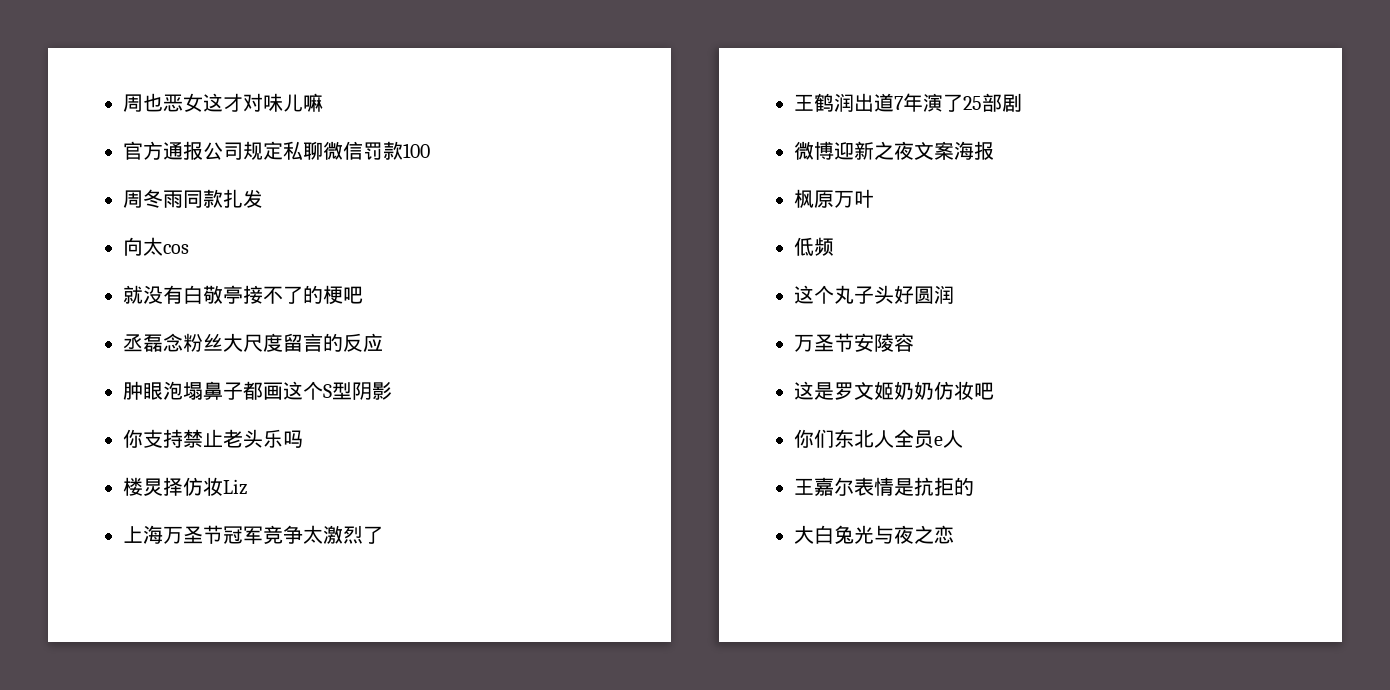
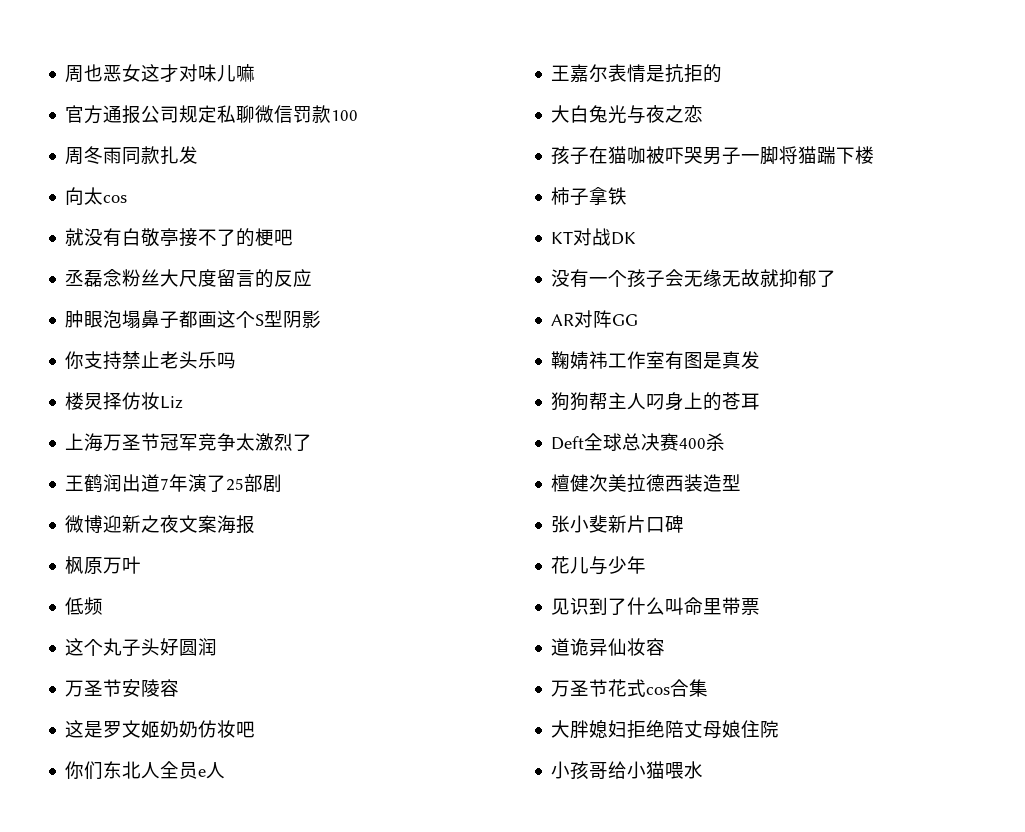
+ 孩子在猫咖被吓哭男子一脚将猫踹下楼
+ 柿子拿铁
+ KT对战DK
+ 没有一个孩子会无缘无故就抑郁了
+ AR对阵GG
+ 鞠婧祎工作室有图是真发
+ 狗狗帮主人叼身上的苍耳
+ Deft全球总决赛400杀
+ 檀健次美拉德西装造型
+ 张小斐新片口碑
+ 花儿与少年
+ 见识到了什么叫命里带票
+ 道诡异仙妆容
+ 万圣节花式cos合集
+ 大胖媳妇拒绝陪丈母娘住院
+ 小孩哥给小猫喂水

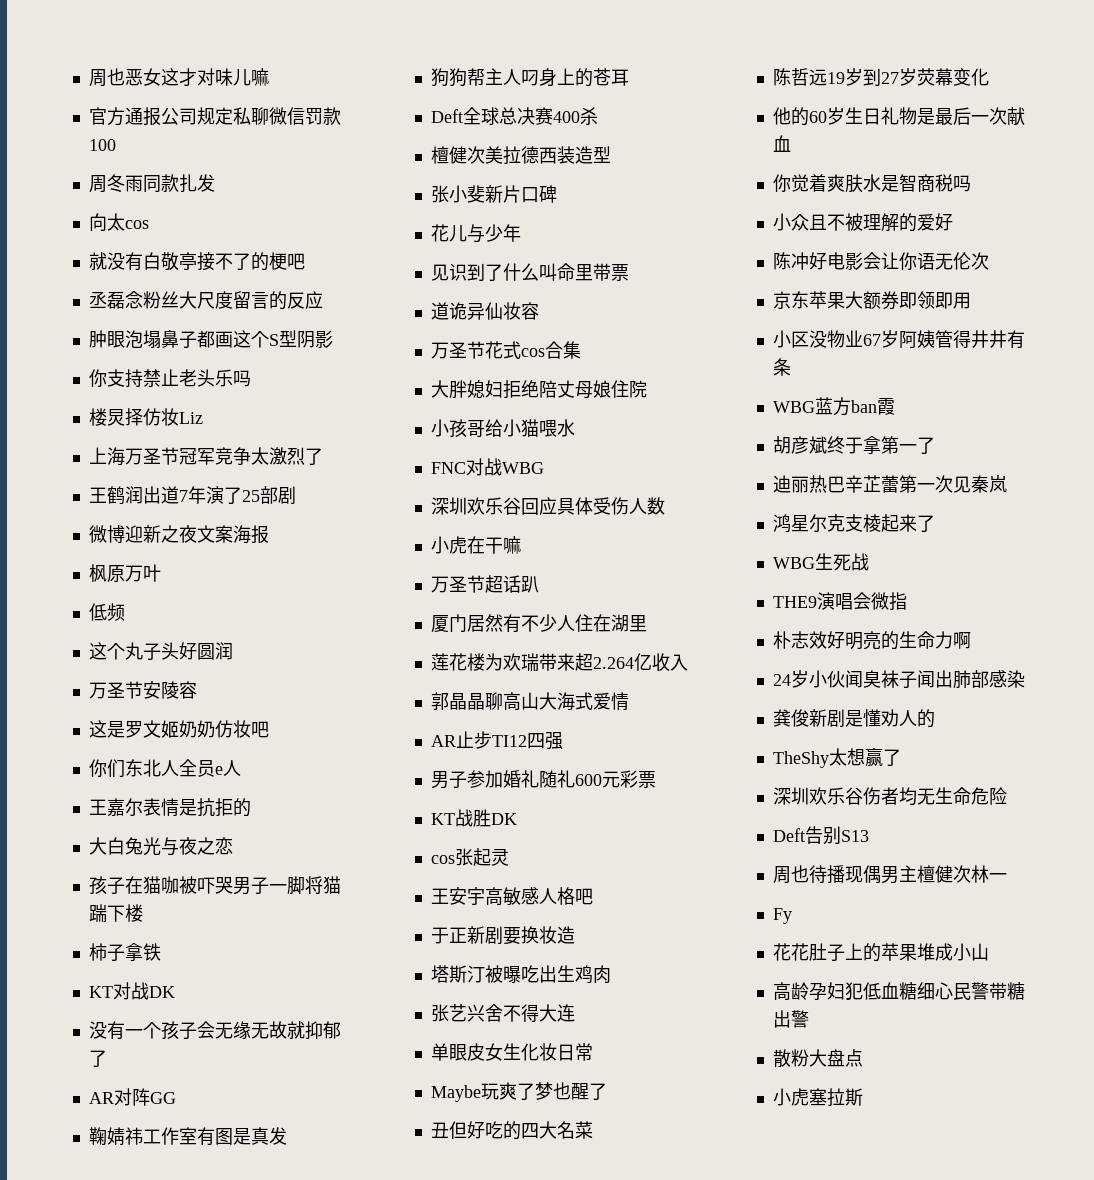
+ FNC对战WBG
+ 深圳欢乐谷回应具体受伤人数
+ 小虎在干嘛
+ 万圣节超话趴
+ 厦门居然有不少人住在湖里
+ 莲花楼为欢瑞带来超2.264亿收入
+ 郭晶晶聊高山大海式爱情
+ AR止步TI12四强
+ 男子参加婚礼随礼600元彩票
+ KT战胜DK
+ cos张起灵
+ 王安宇高敏感人格吧
+ 于正新剧要换妆造
+ 塔斯汀被曝吃出生鸡肉
+ 张艺兴舍不得大连
+ 单眼皮女生化妆日常
+ Maybe玩爽了梦也醒了
+ 丑但好吃的四大名菜
+ 陈哲远19岁到27岁荧幕变化
+ 他的60岁生日礼物是最后一次献血
+ 你觉着爽肤水是智商税吗
+ 小众且不被理解的爱好
+ 陈冲好电影会让你语无伦次
+ 京东苹果大额券即领即用
+ 小区没物业67岁阿姨管得井井有条
+ WBG蓝方ban霞
+ 胡彦斌终于拿第一了
+ 迪丽热巴辛芷蕾第一次见秦岚
+ 鸿星尔克支棱起来了
+ WBG生死战
+ THE9演唱会微指
+ 朴志效好明亮的生命力啊
+ 24岁小伙闻臭袜子闻出肺部感染
+ 龚俊新剧是懂劝人的
+ TheShy太想赢了
+ 深圳欢乐谷伤者均无生命危险
+ Deft告别S13
+ 周也待播现偶男主檀健次林一
+ Fy
+ 花花肚子上的苹果堆成小山
+ 高龄孕妇犯低血糖细心民警带糖出警
+ 散粉大盘点
+ 小虎塞拉斯

